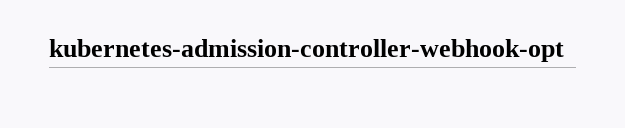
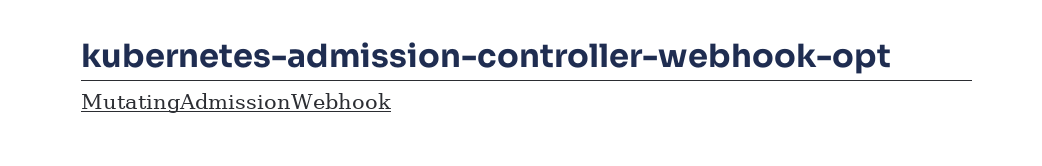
+ MutatingAdmissionWebhook

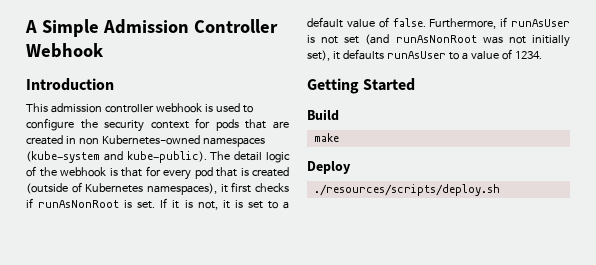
- kubernetes-admission-controller-webhook-opt
- MutatingAdmissionWebhook
+ A Simple Admission Controller Webhook
+ Introduction
+ This admission controller webhook is used to configure the security context for pods that are created in non Kubernetes-owned namespaces (kube-system and kube-public). The detail logic of the webhook is that for every pod that is created (outside of Kubernetes namespaces), it first checks if runAsNonRoot is set. If it is not, it is set to a default value of false. Furthermore, if runAsUser is not set (and runAsNonRoot was not initially set), it defaults runAsUser to a value of 1234.
+ Getting Started
+ Build
+ make
+ Deploy
+ ./resources/scripts/deploy.sh

